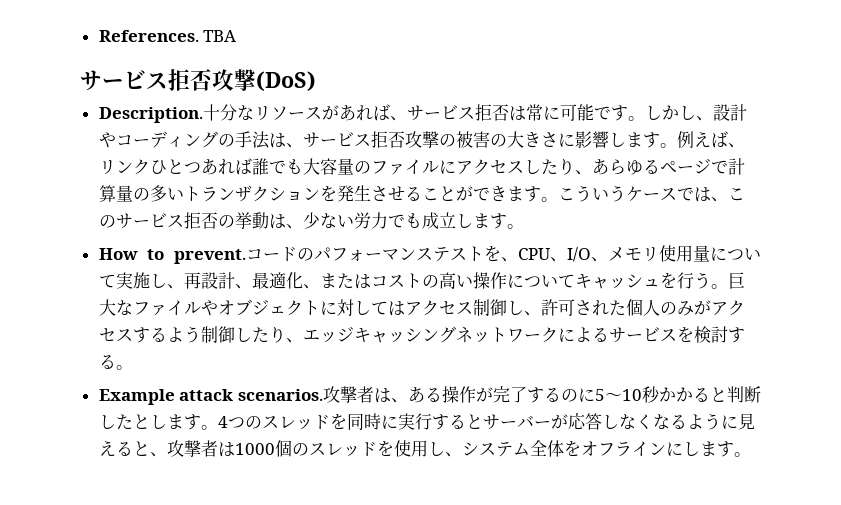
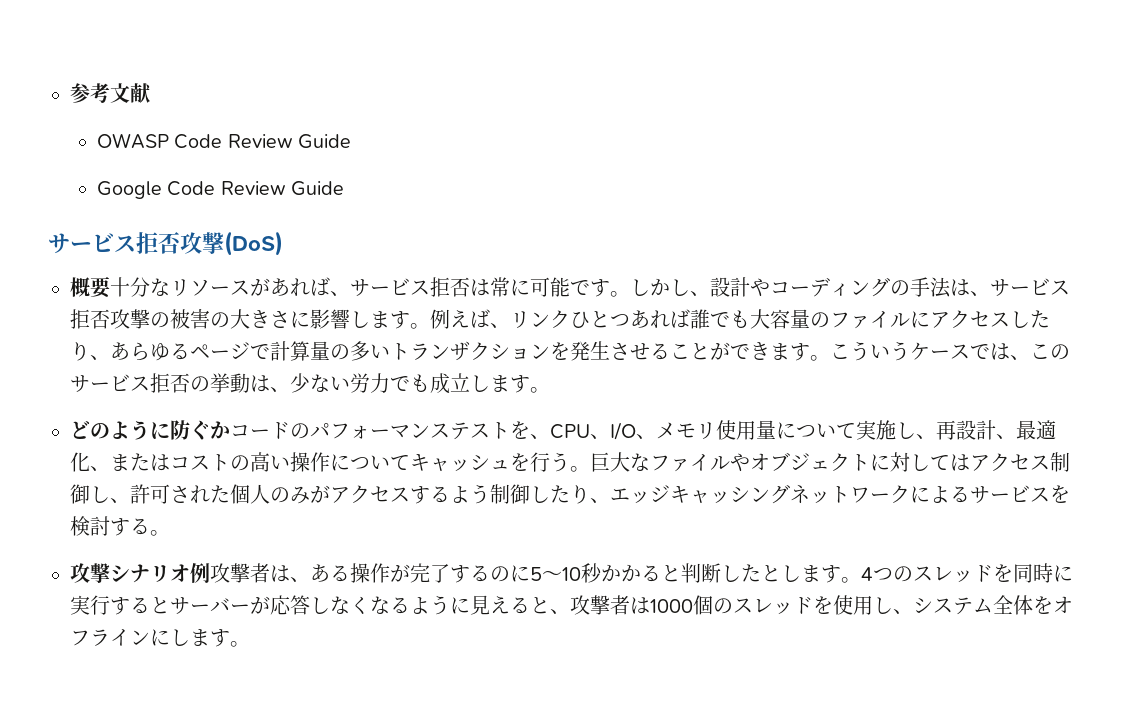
- References. TBA
+ 参考文献
+ OWASP Code Review Guide
+ Google Code Review Guide
- Description.十分なリソースがあれば、サービス拒否は常に可能です。
+ 概要十分なリソースがあれば、サービス拒否は常に可能です。
- How to prevent.コードのパフォーマンステストを、CPU、I/O、メモリ使用量について実施し、再設計、最適化、またはコストの高い操作についてキャッシュを行う。
+ どのように防ぐかコードのパフォーマンステストを、CPU、I/O、メモリ使用量について実施し、再設計、最適化、またはコストの高い操作についてキャッシュを行う。
- Example attack scenarios.攻撃者は、ある操作が完了するのに5～10秒かかると判断したとします。
+ 攻撃シナリオ例攻撃者は、ある操作が完了するのに5～10秒かかると判断したとします。

